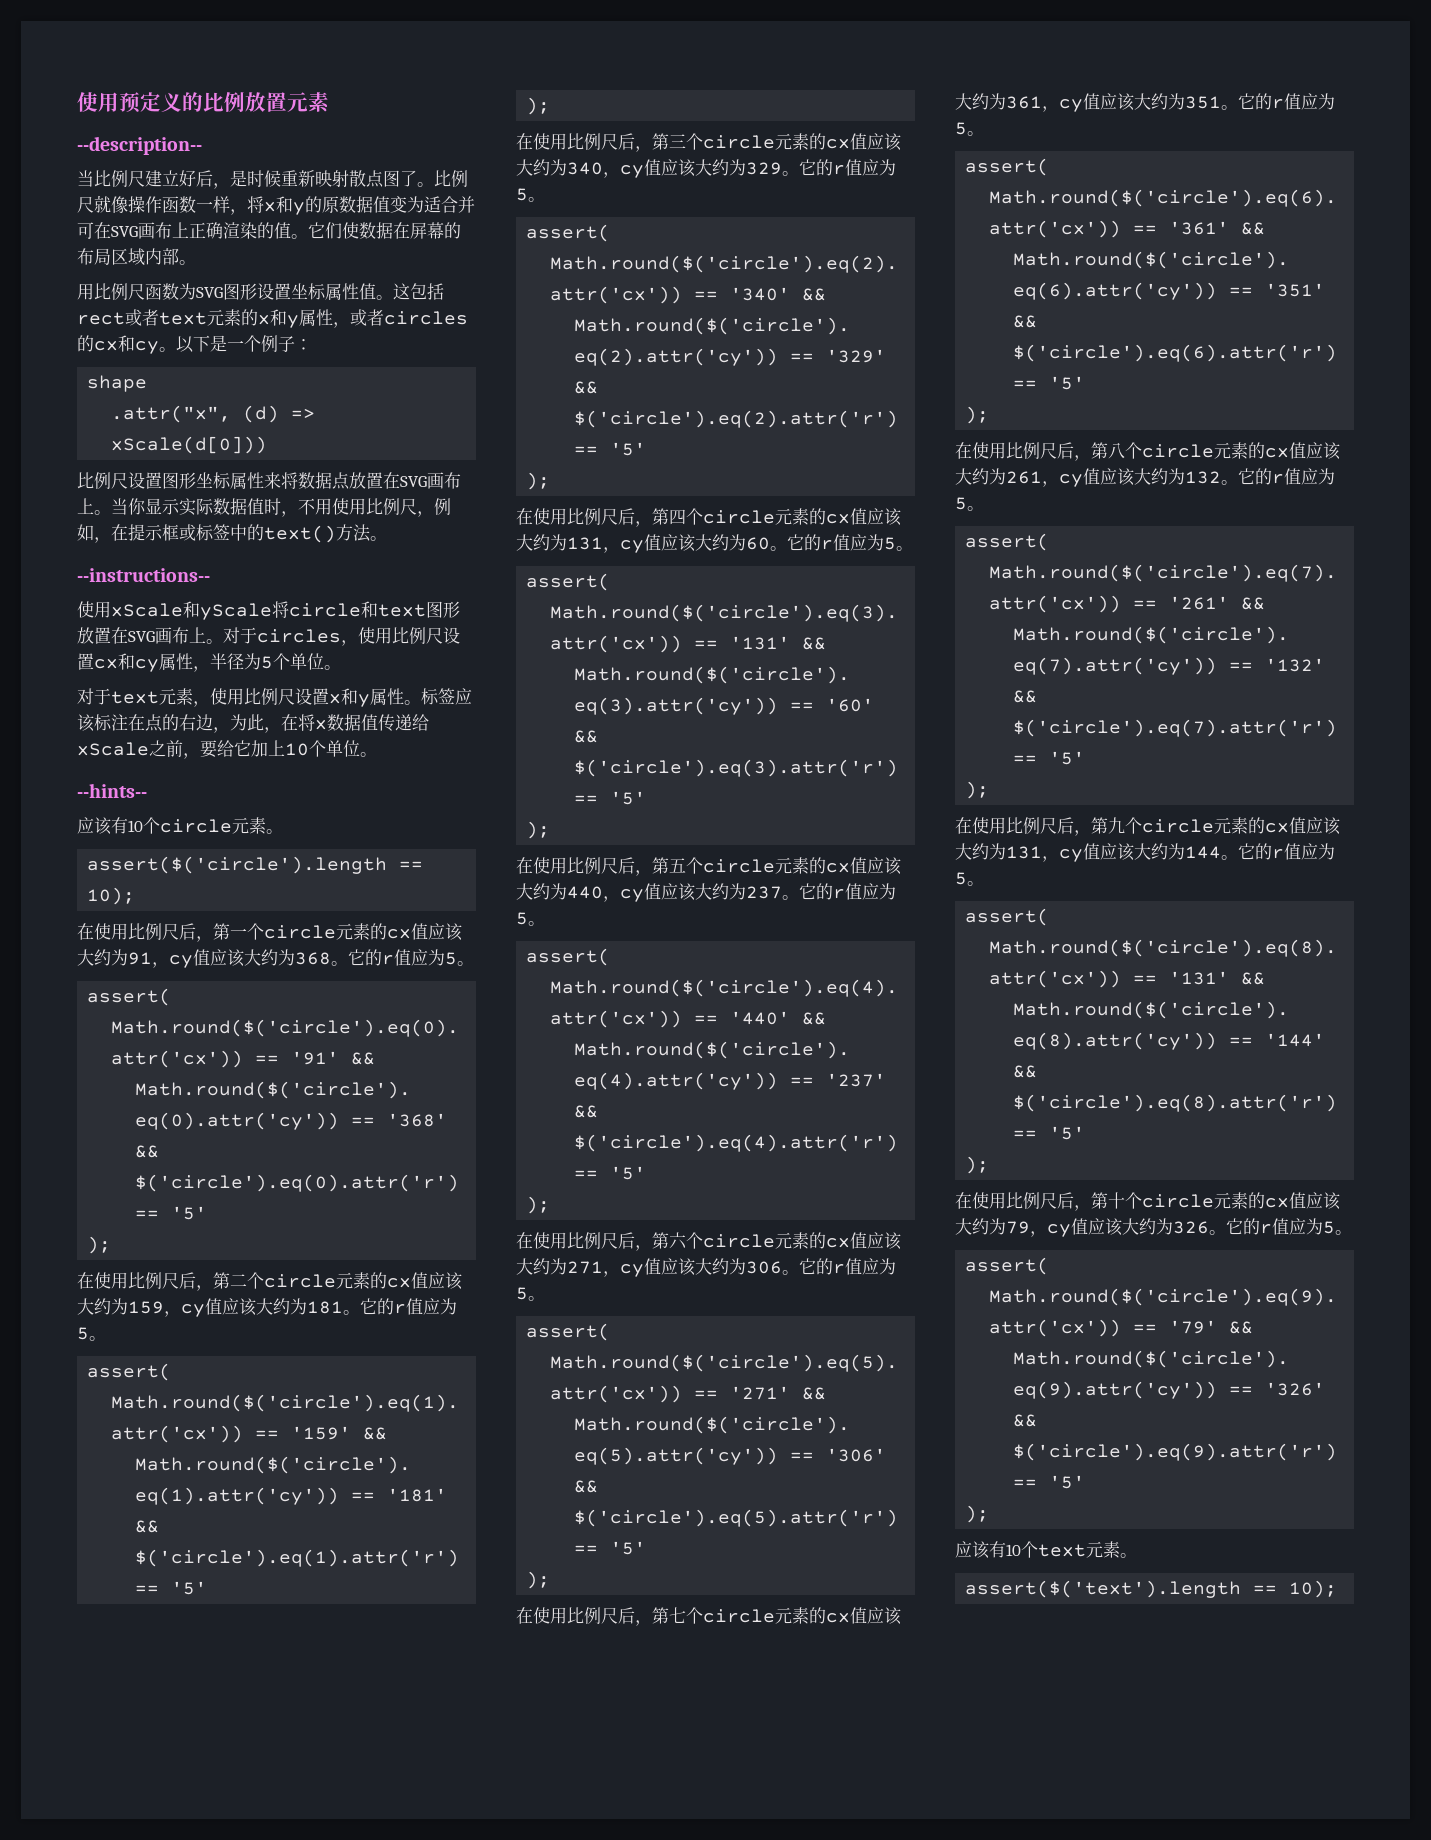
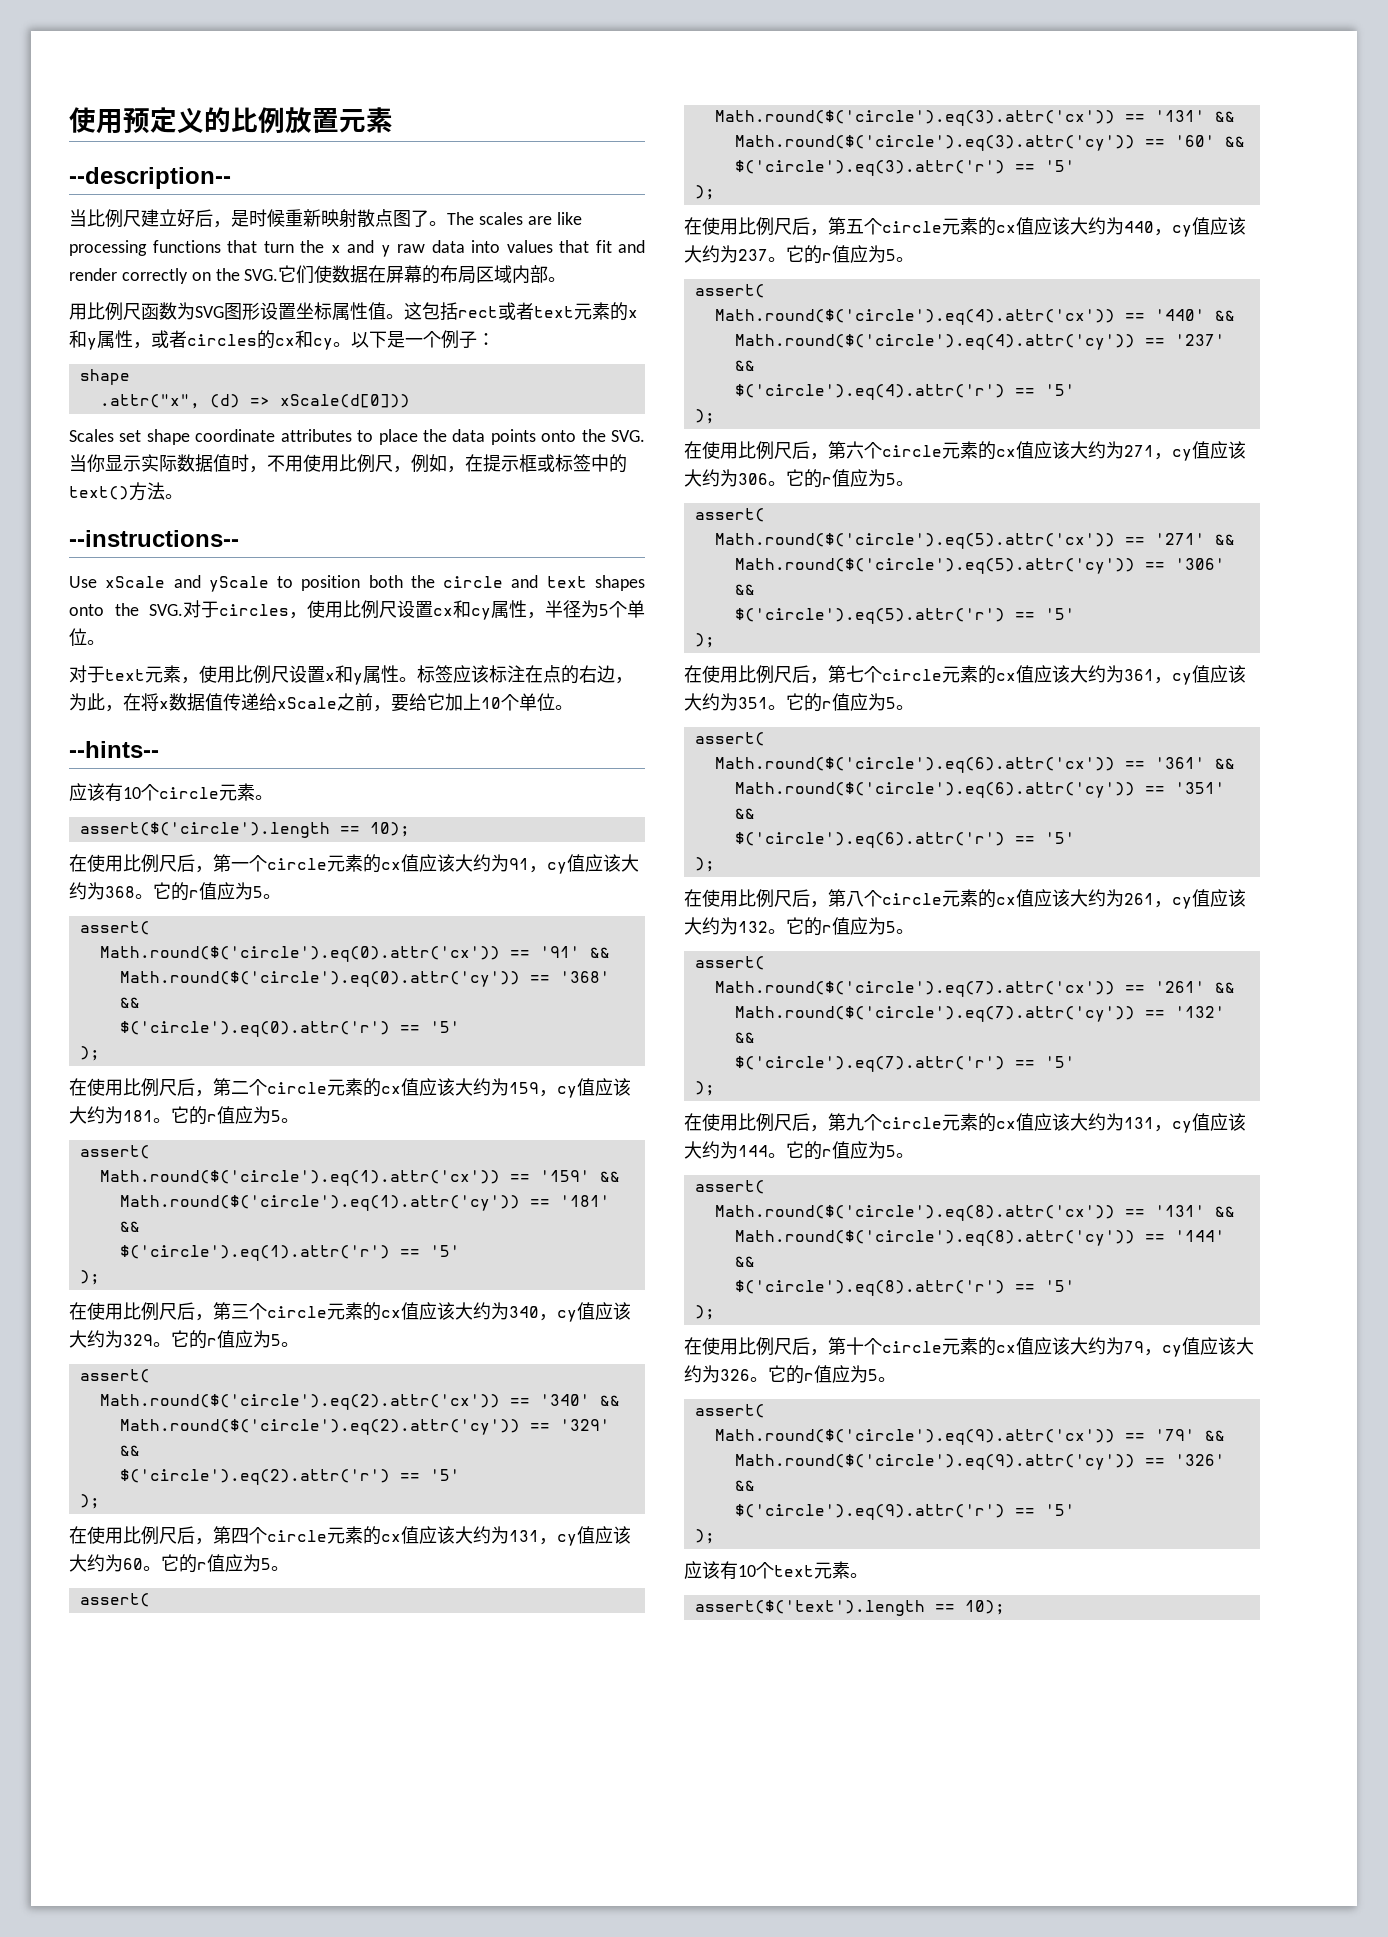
- 比例尺就像操作函数一样，将x和y的原数据值变为适合并可在SVG画布上正确渲染的值。它们使数据在屏幕的布局区域内部。
+ The scales are like processing functions that turn the x and y raw data into values that fit and render correctly on the SVG.它们使数据在屏幕的布局区域内部。
- 比例尺设置图形坐标属性来将数据点放置在SVG画布上。当你显示实际数据值时，不用使用比例尺，例如，在提示框或标签中的text()方法。
+ Scales set shape coordinate attributes to place the data points onto the SVG.当你显示实际数据值时，不用使用比例尺，例如，在提示框或标签中的text()方法。
- 使用xScale和yScale将circle和text图形放置在SVG画布上。对于circles，使用比例尺设置cx和cy属性，半径为5个单位。
+ Use xScale and yScale to position both the circle and text shapes onto the SVG.对于circles，使用比例尺设置cx和cy属性，半径为5个单位。

